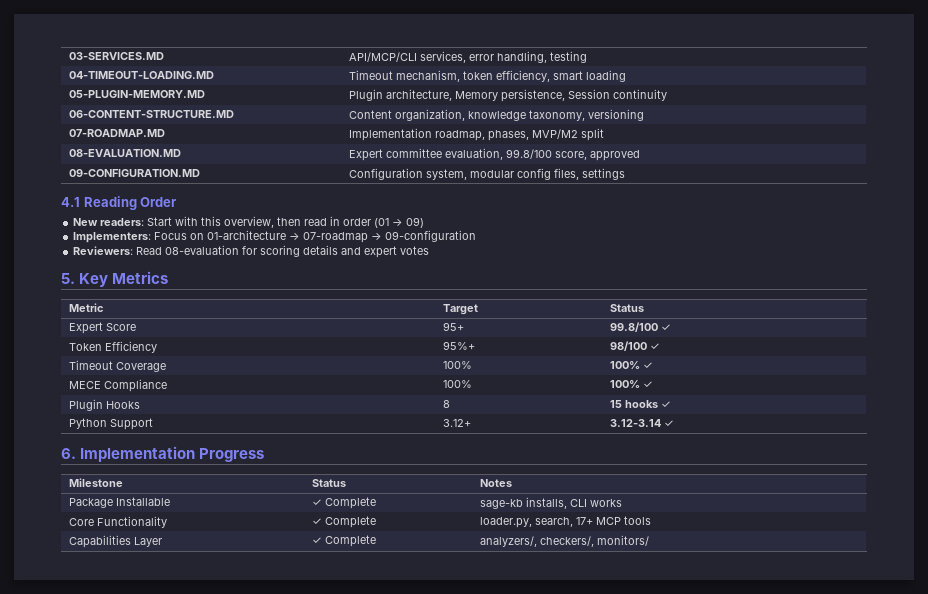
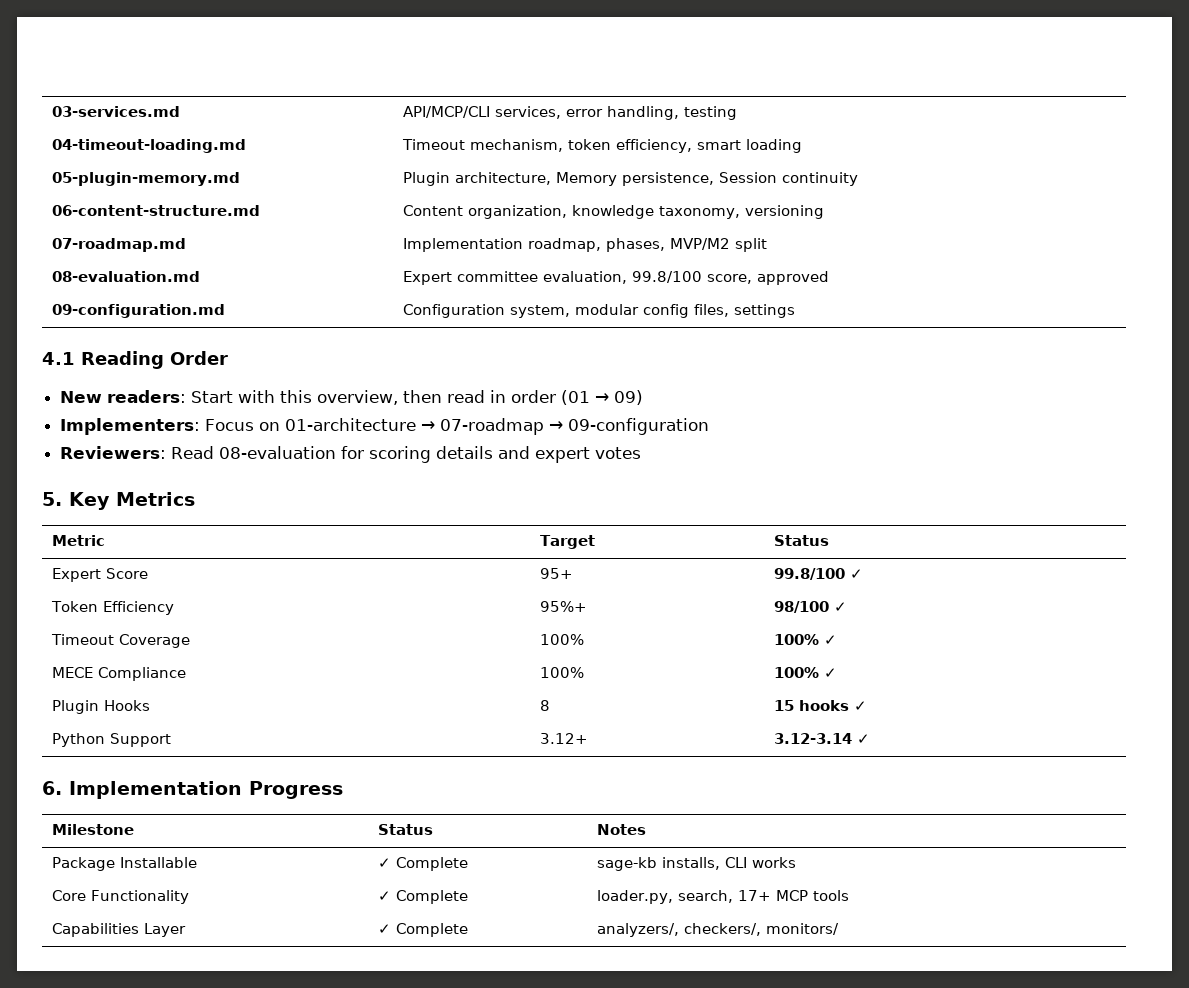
- 03-SERVICES.MD | API/MCP/CLI services, error handling, testing
+ 03-services.md | API/MCP/CLI services, error handling, testing
- 04-TIMEOUT-LOADING.MD | Timeout mechanism, token efficiency, smart loading
+ 04-timeout-loading.md | Timeout mechanism, token efficiency, smart loading
- 05-PLUGIN-MEMORY.MD | Plugin architecture, Memory persistence, Session continuity
+ 05-plugin-memory.md | Plugin architecture, Memory persistence, Session continuity
- 06-CONTENT-STRUCTURE.MD | Content organization, knowledge taxonomy, versioning
+ 06-content-structure.md | Content organization, knowledge taxonomy, versioning
- 07-ROADMAP.MD | Implementation roadmap, phases, MVP/M2 split
+ 07-roadmap.md | Implementation roadmap, phases, MVP/M2 split
- 08-EVALUATION.MD | Expert committee evaluation, 99.8/100 score, approved
+ 08-evaluation.md | Expert committee evaluation, 99.8/100 score, approved
- 09-CONFIGURATION.MD | Configuration system, modular config files, settings
+ 09-configuration.md | Configuration system, modular config files, settings

